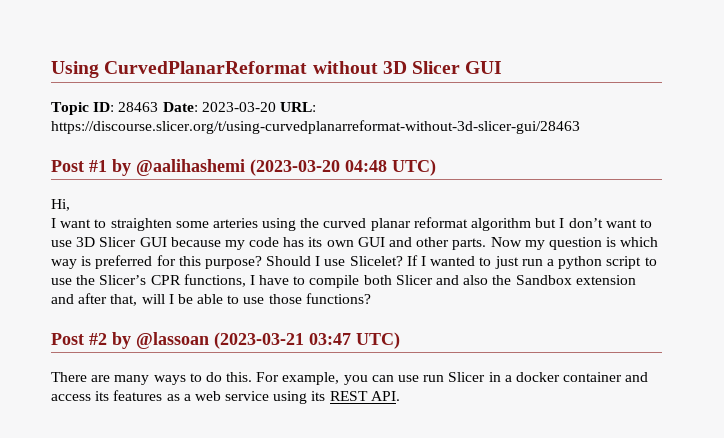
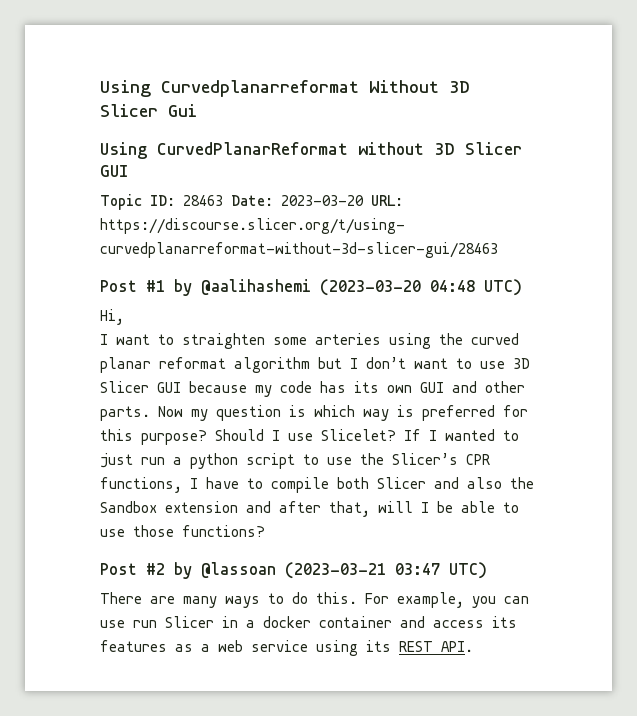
+ Using Curvedplanarreformat Without 3D Slicer Gui

